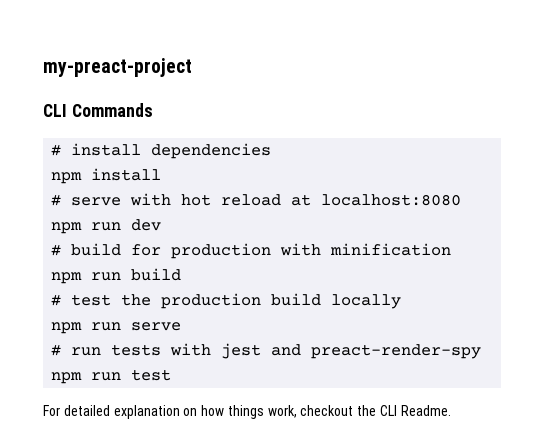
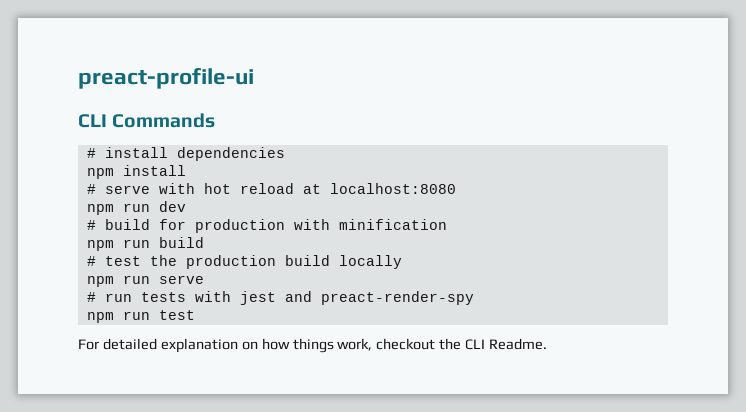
- my-preact-project
+ preact-profile-ui

